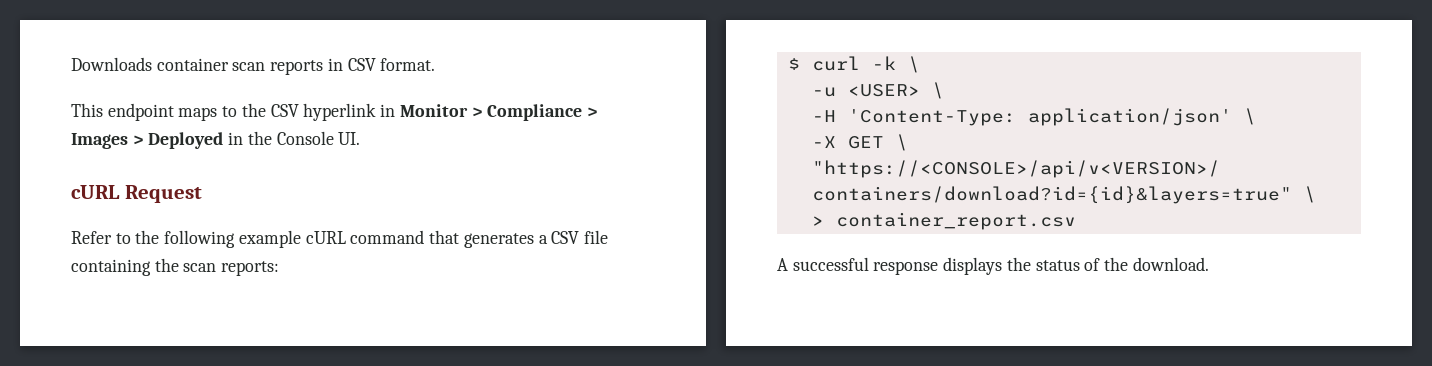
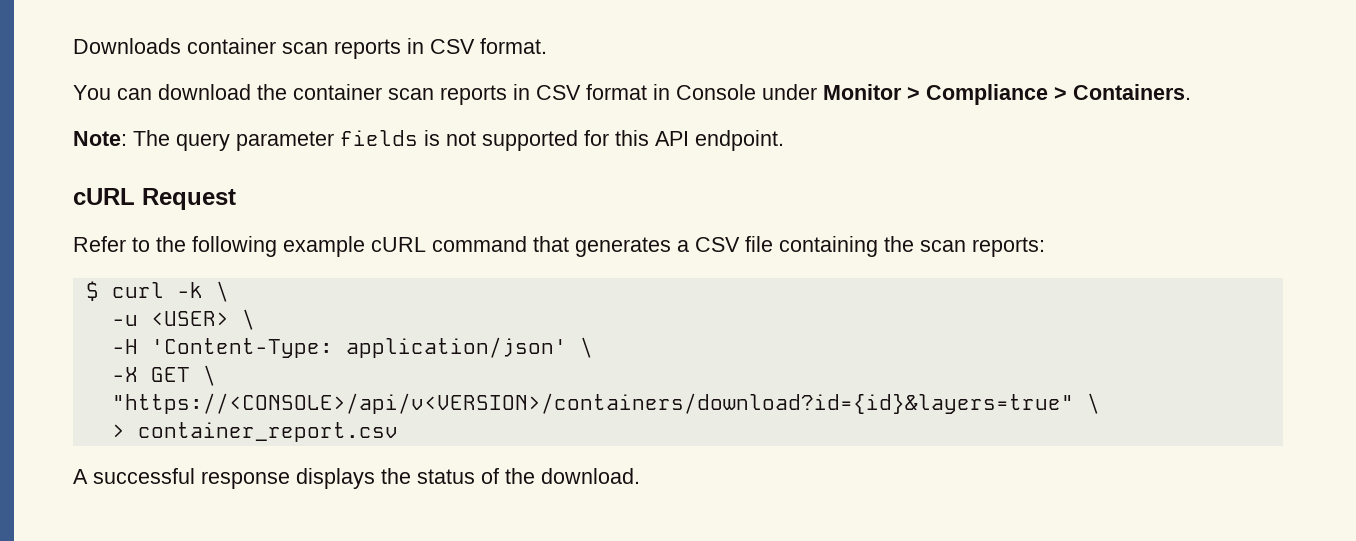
- This endpoint maps to the CSV hyperlink in Monitor > Compliance > Images > Deployed in the Console UI.
+ You can download the container scan reports in CSV format in Console under Monitor > Compliance > Containers.
+ Note: The query parameter fields is not supported for this API endpoint.

